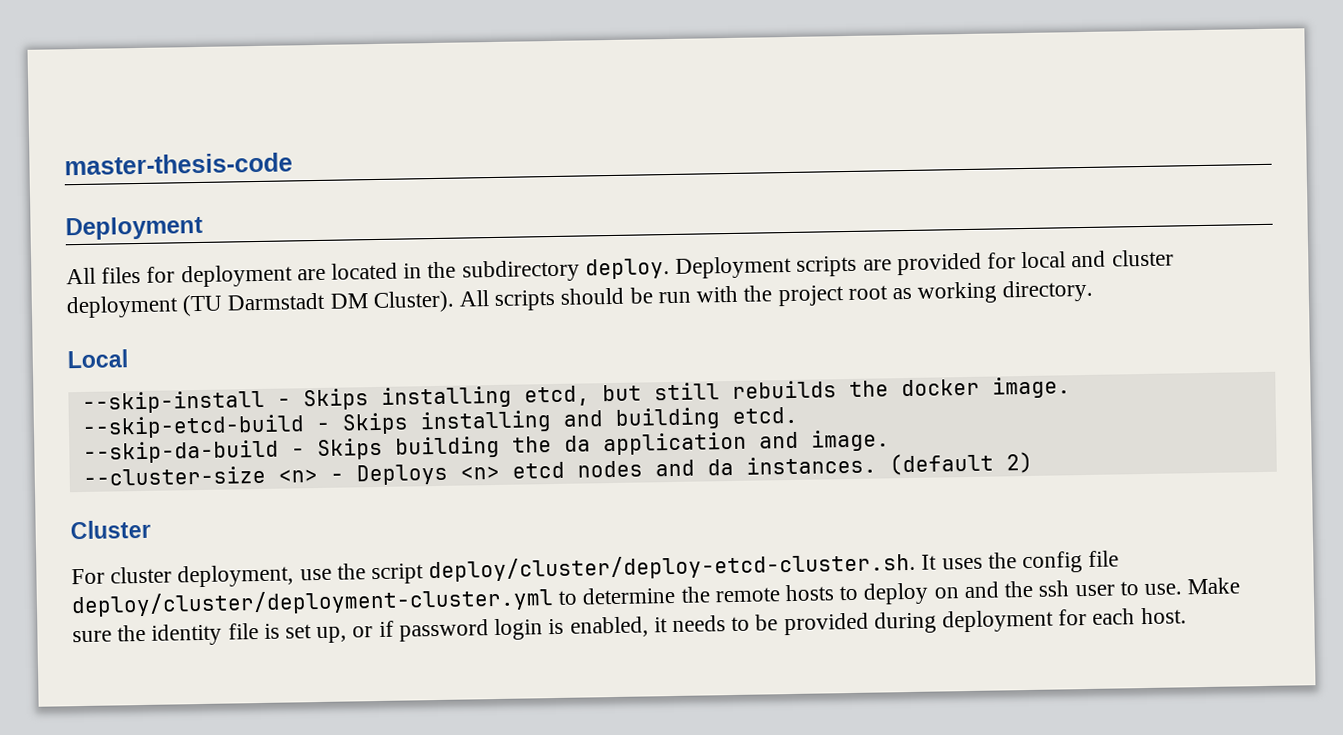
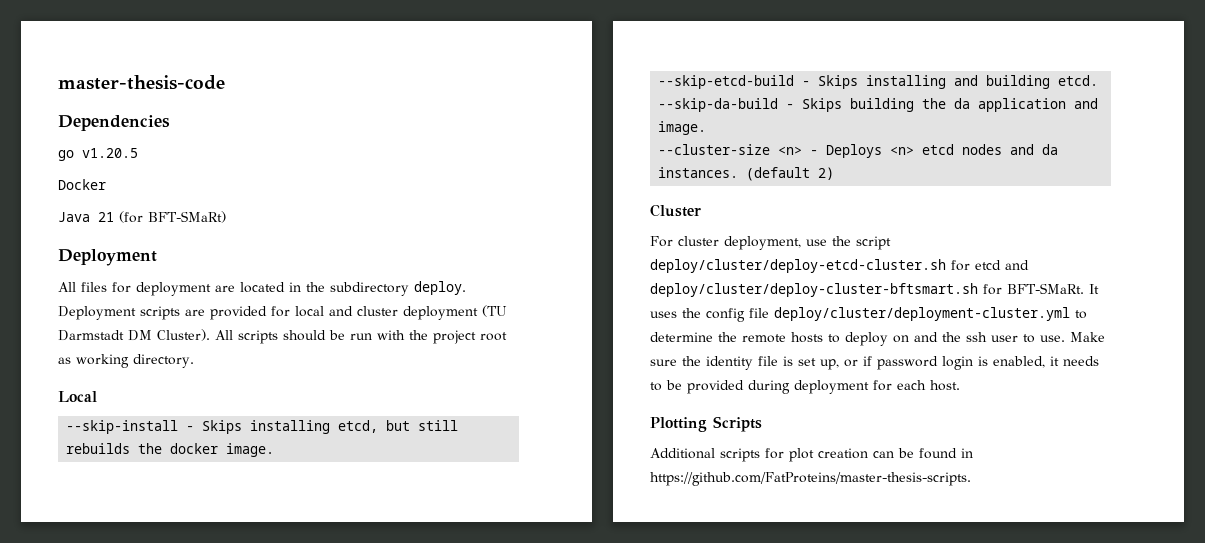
+ Dependencies
+ go v1.20.5
+ Docker
+ Java 21 (for BFT-SMaRt)
- For cluster deployment, use the script deploy/cluster/deploy-etcd-cluster.sh. It uses the config file deploy/cluster/deployment-cluster.yml to determine the remote hosts to deploy on and the ssh user to use.
+ For cluster deployment, use the script deploy/cluster/deploy-etcd-cluster.sh for etcd and deploy/cluster/deploy-cluster-bftsmart.sh for BFT-SMaRt. It uses the config file deploy/cluster/deployment-cluster.yml to determine the remote hosts to deploy on and the ssh user to use.
+ Plotting Scripts
+ Additional scripts for plot creation can be found in https://github.com/FatProteins/master-thesis-scripts.

